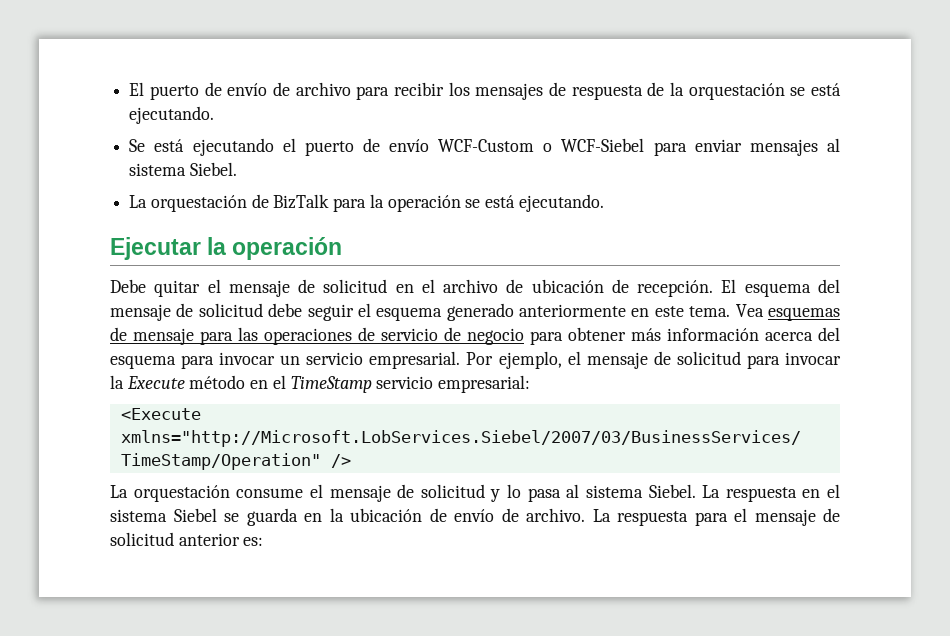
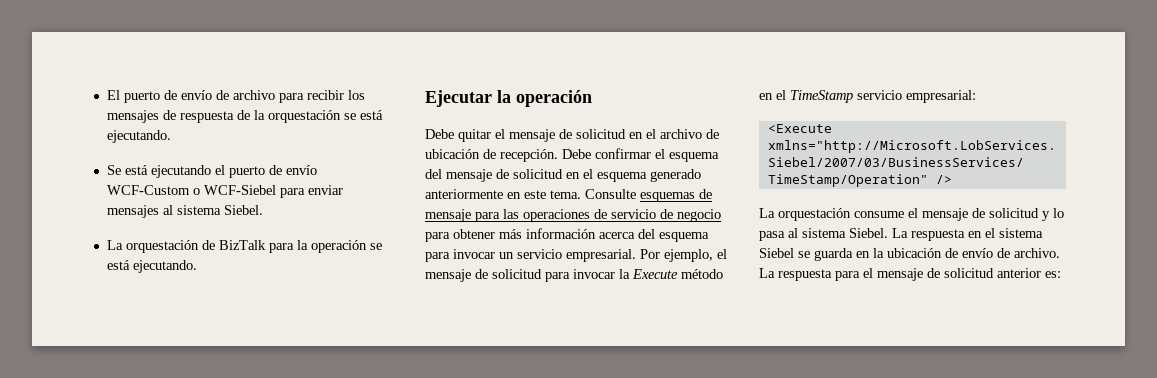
- El esquema del mensaje de solicitud debe seguir el esquema generado anteriormente en este tema.
+ Debe confirmar el esquema del mensaje de solicitud en el esquema generado anteriormente en este tema.
- Vea esquemas de mensaje para las operaciones de servicio de negocio para obtener más información acerca del esquema para invocar un servicio empresarial.
+ Consulte esquemas de mensaje para las operaciones de servicio de negocio para obtener más información acerca del esquema para invocar un servicio empresarial.

